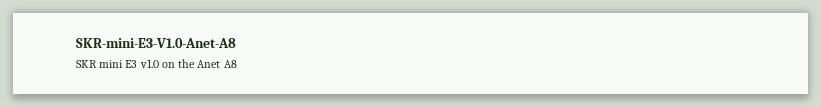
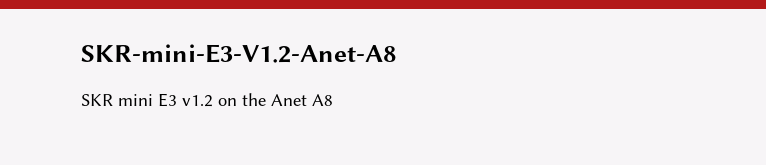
- SKR-mini-E3-V1.0-Anet-A8
+ SKR-mini-E3-V1.2-Anet-A8
- SKR mini E3 v1.0 on the Anet A8
+ SKR mini E3 v1.2 on the Anet A8

